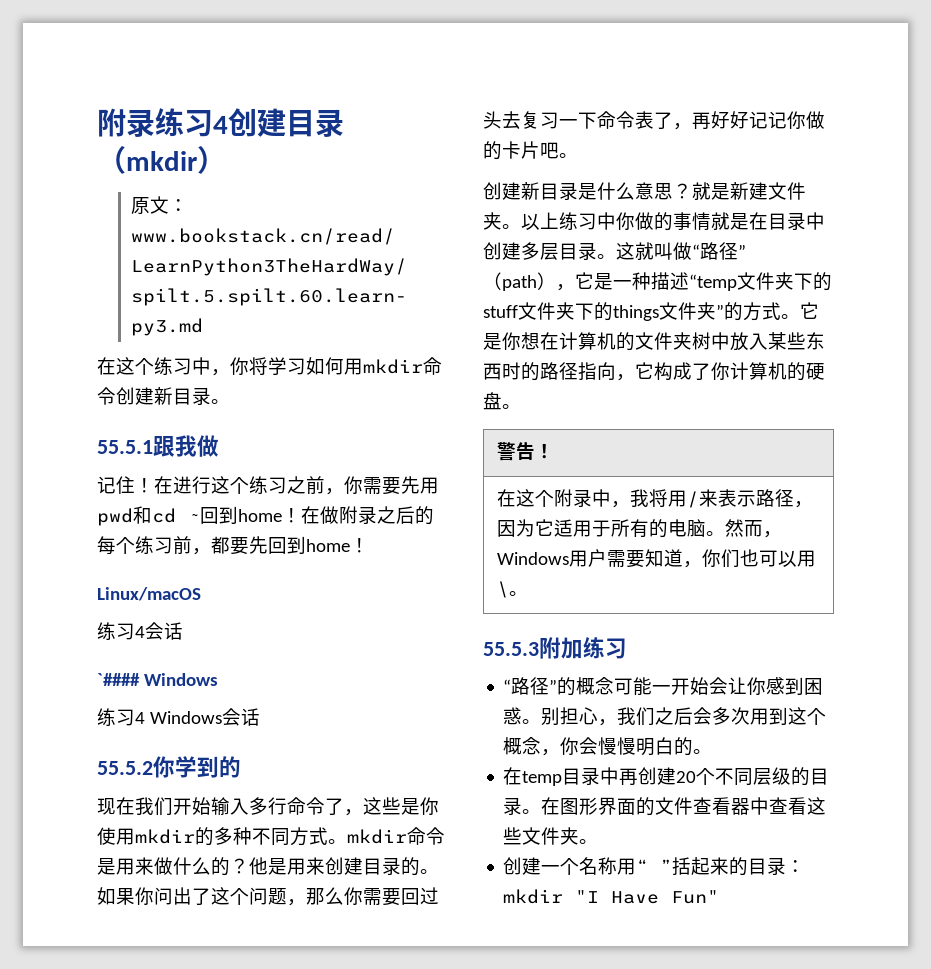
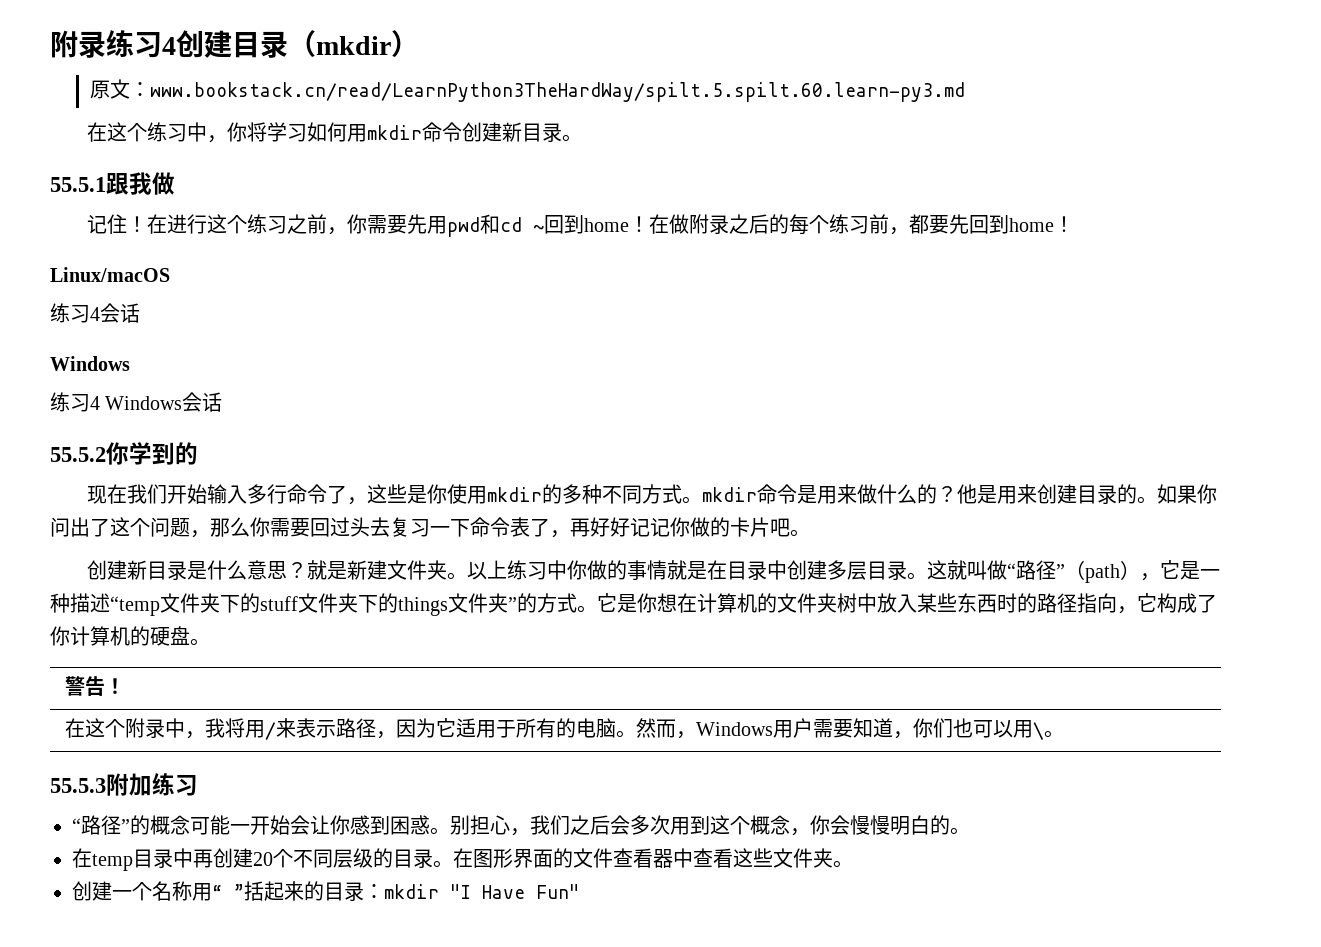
  练习4会话
- `#### Windows
+ Windows

